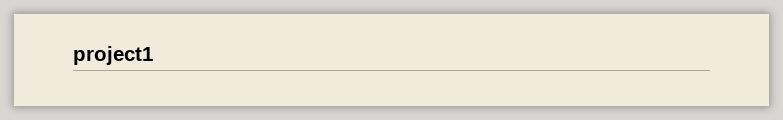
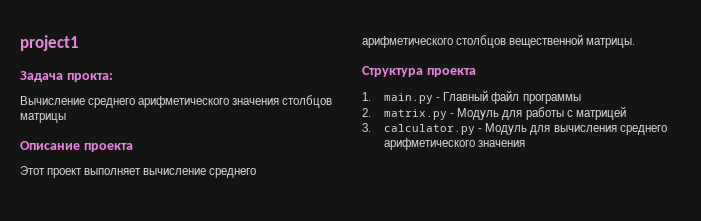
+ Задача прокта:
+ Вычисление среднего арифметического значения столбцов матрицы
+ Описание проекта
+ Этот проект выполняет вычисление среднего арифметического столбцов вещественной матрицы.
+ Структура проекта
+ 1. main.py - Главный файл программы
+ 2. matrix.py - Модуль для работы с матрицей
+ 3. calculator.py - Модуль для вычисления среднего арифметического значения

